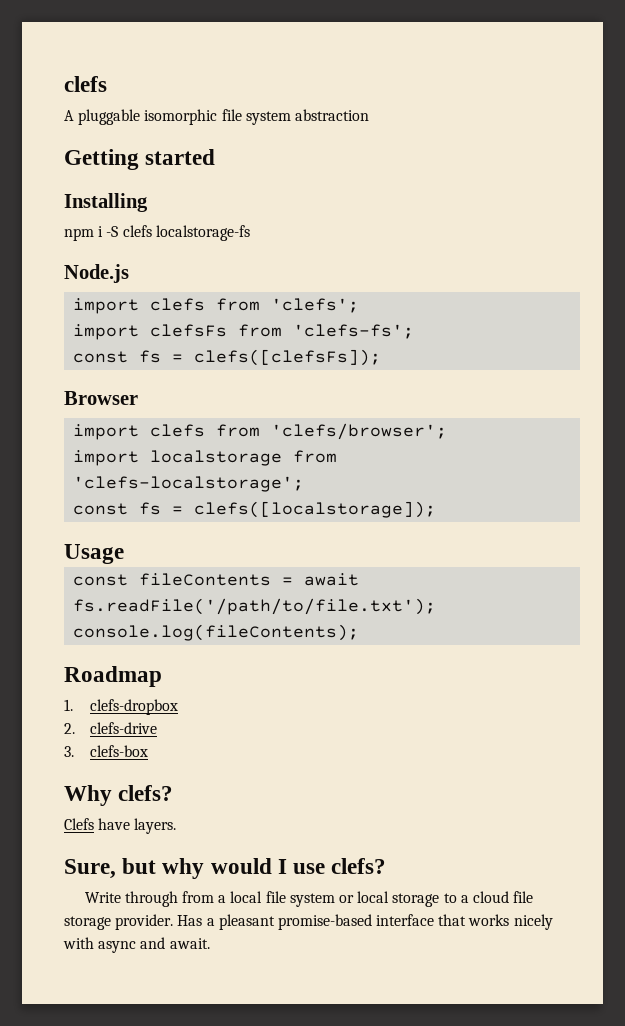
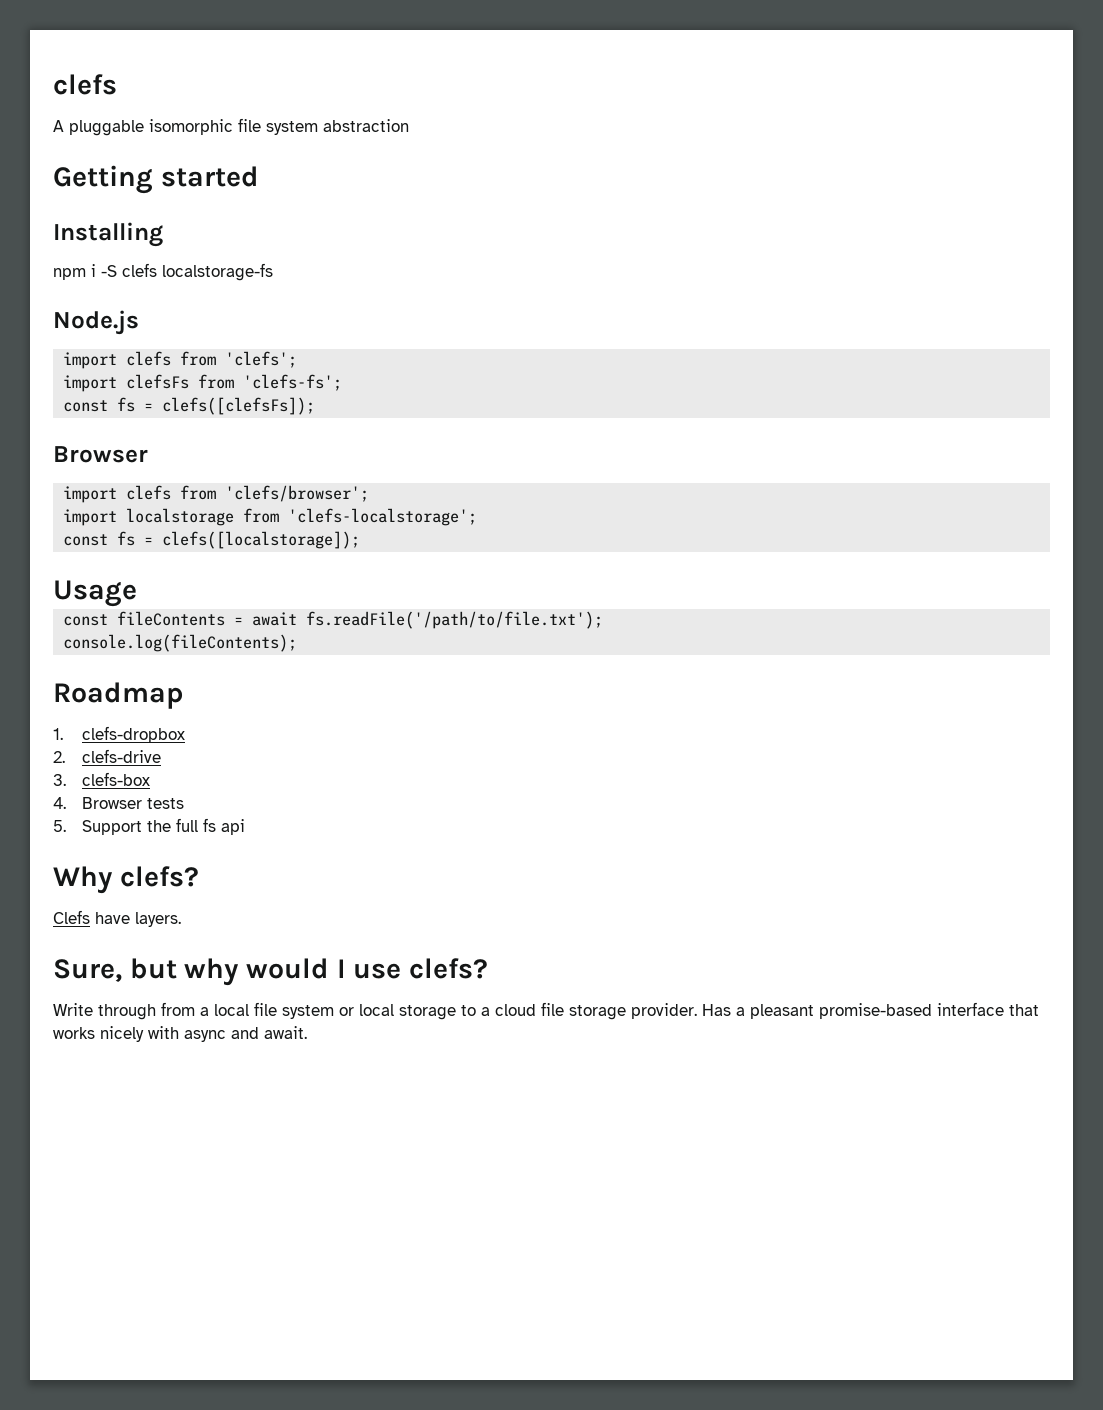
+ 4. Browser tests
+ 5. Support the full fs api

